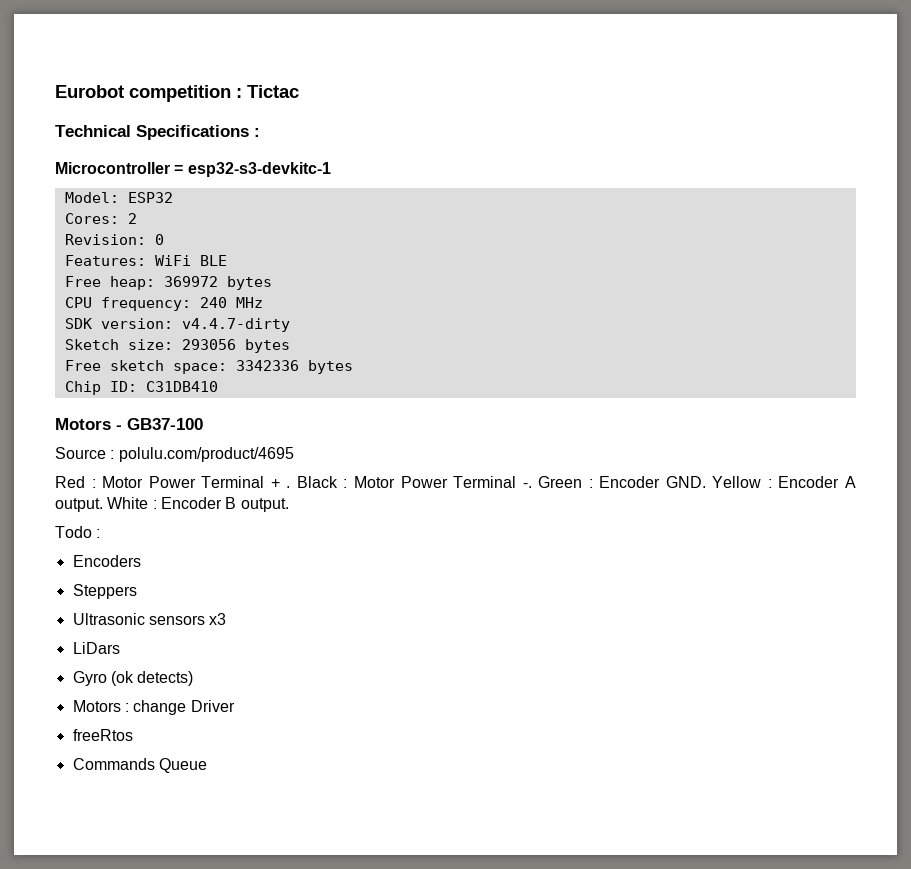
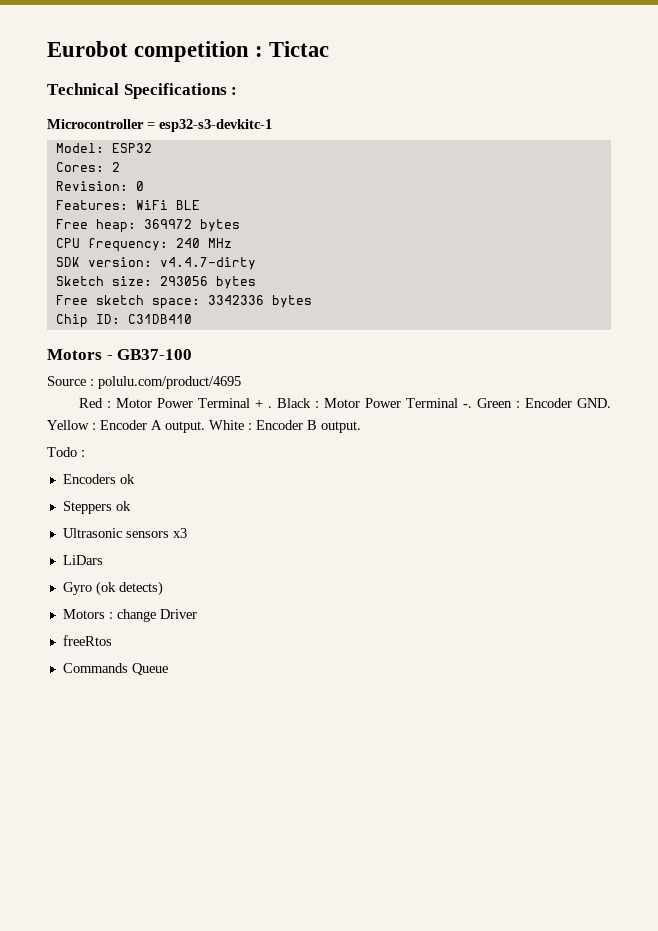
- Encoders
+ Encoders ok
- Steppers
+ Steppers ok

